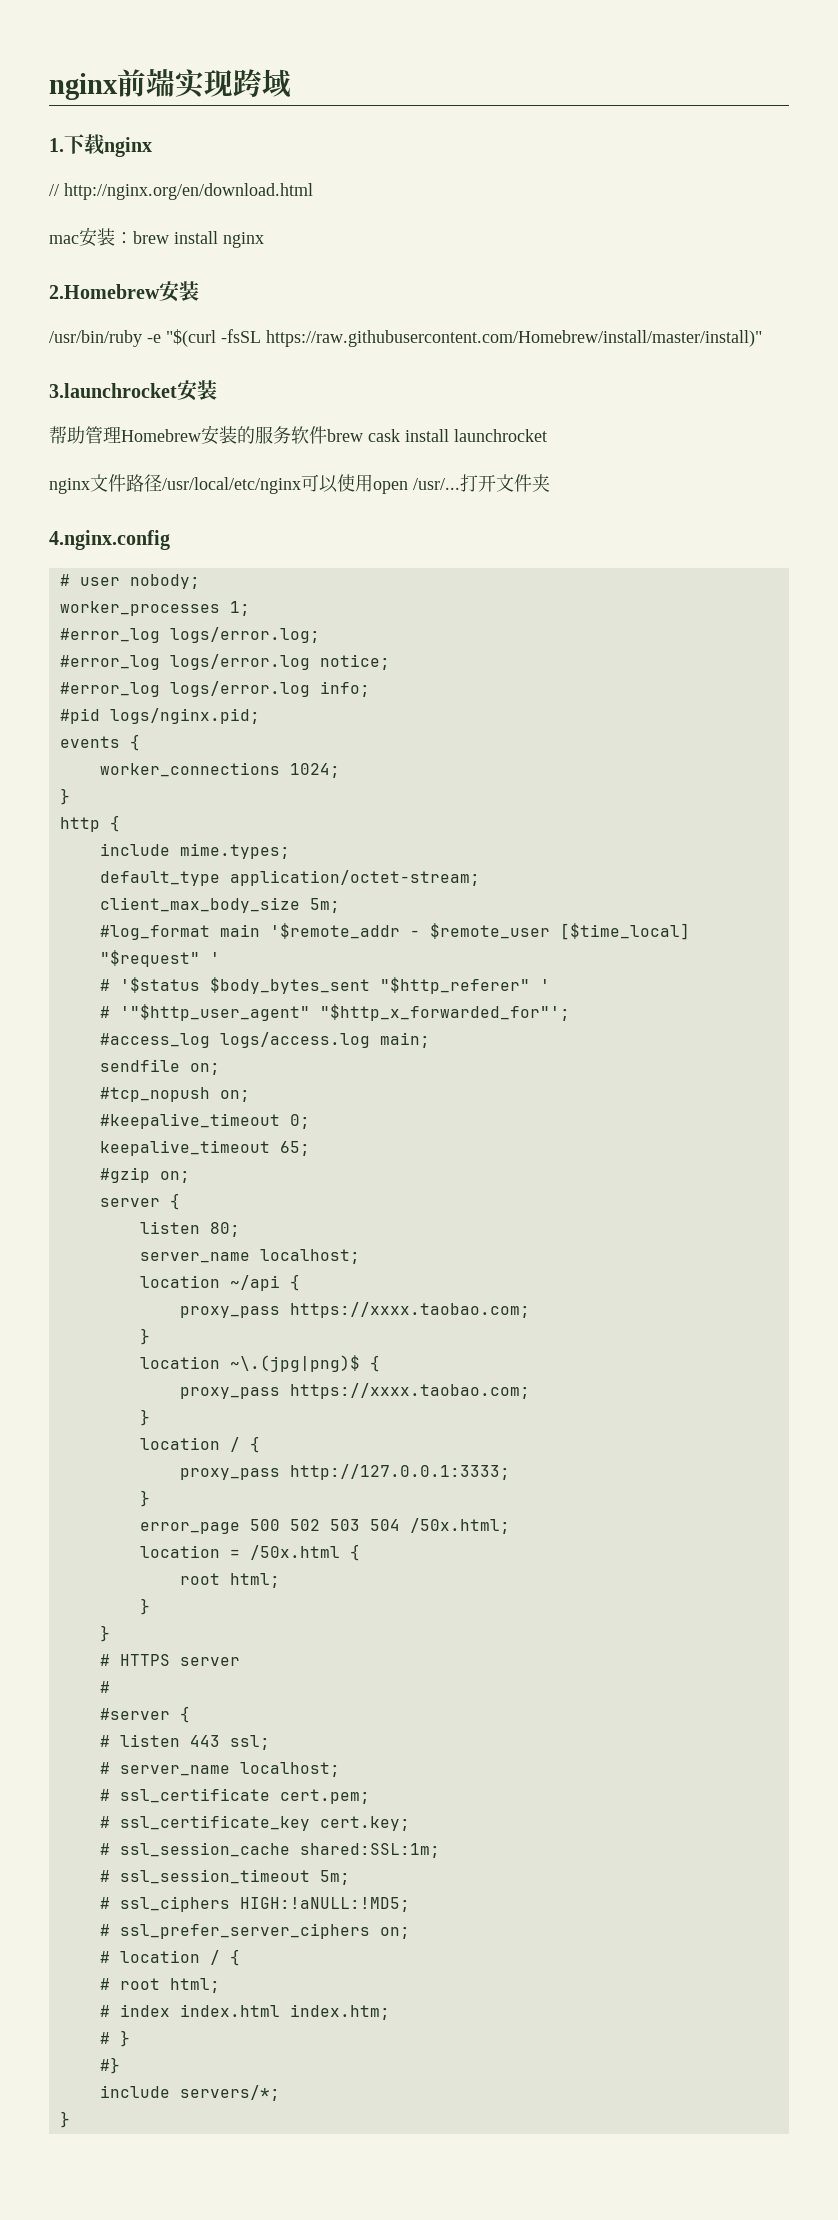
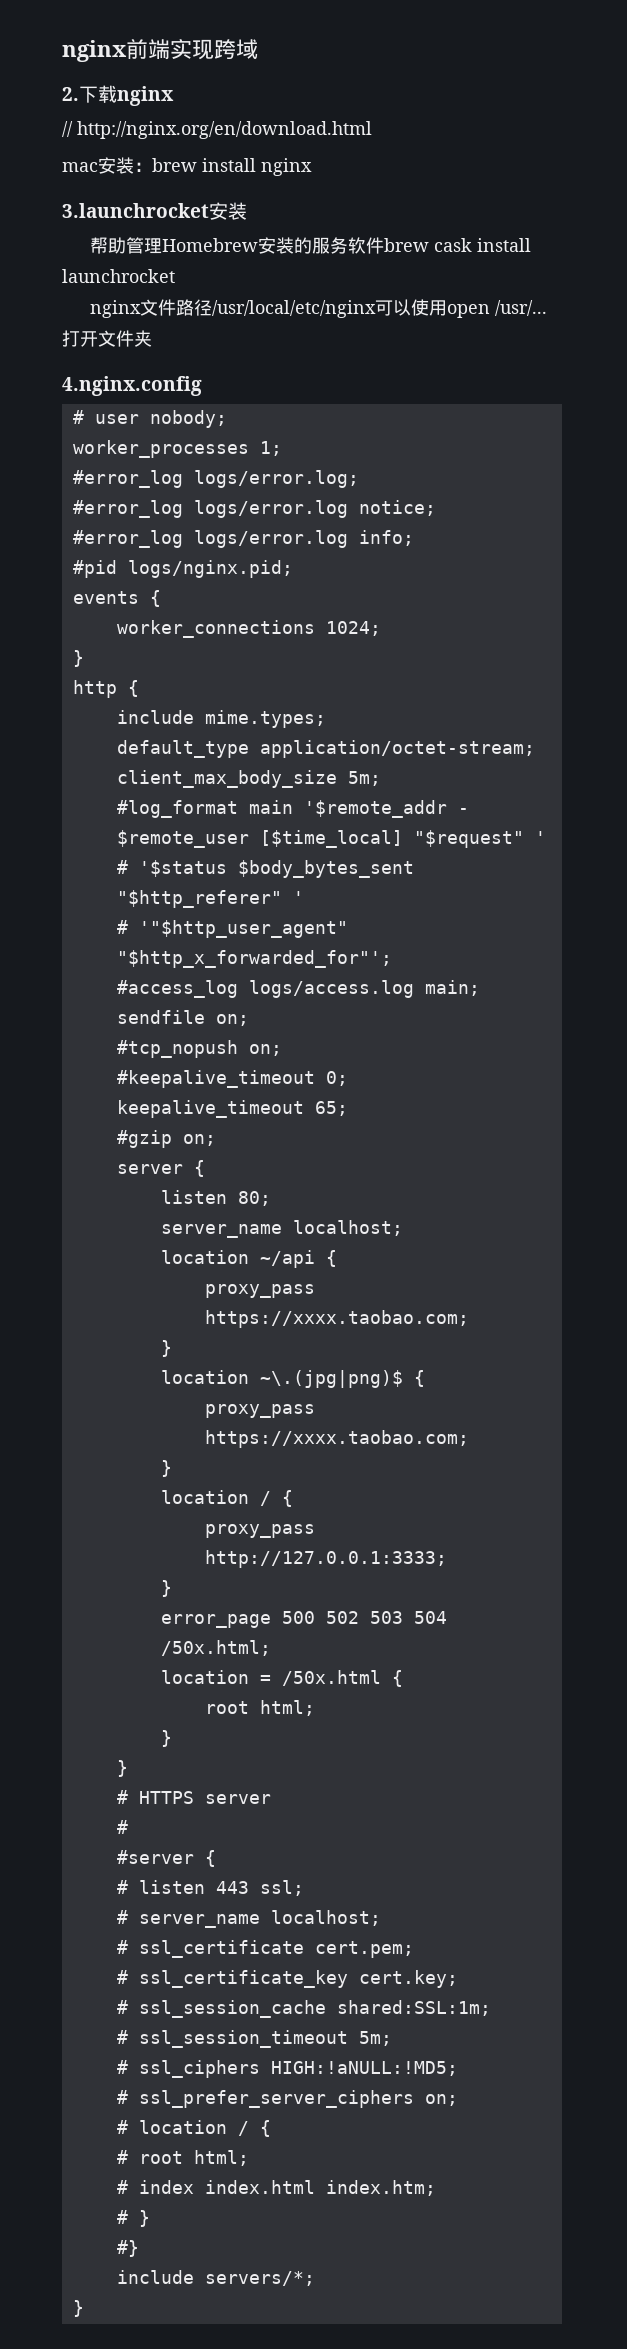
- 1.下载nginx
+ 2.下载nginx
- 2.Homebrew安装
- /usr/bin/ruby -e "$(curl -fsSL https://raw.githubusercontent.com/Homebrew/install/master/install)"

